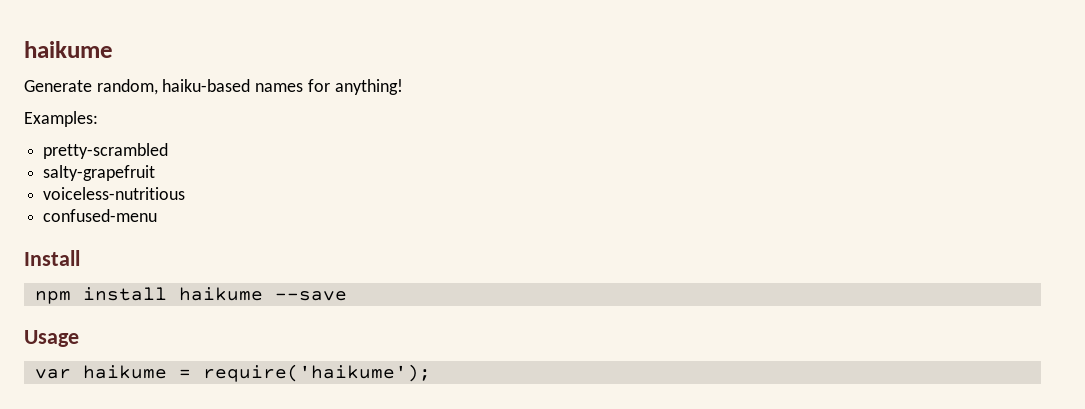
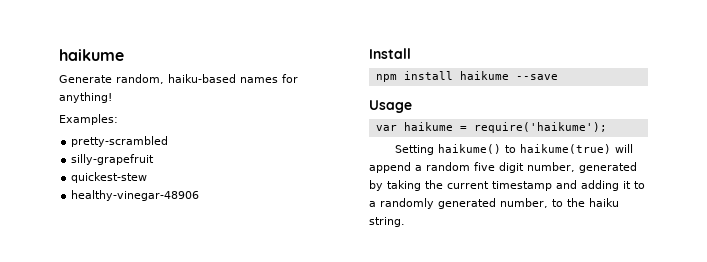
- salty-grapefruit
- voiceless-nutritious
- confused-menu
+ silly-grapefruit
+ quickest-stew
+ healthy-vinegar-48906
+ Setting haikume() to haikume(true) will append a random five digit number, generated by taking the current timestamp and adding it to a randomly generated number, to the haiku string.

